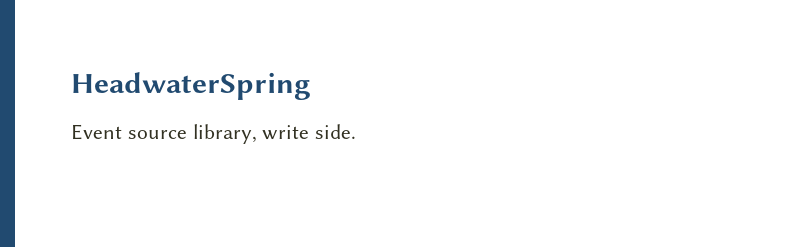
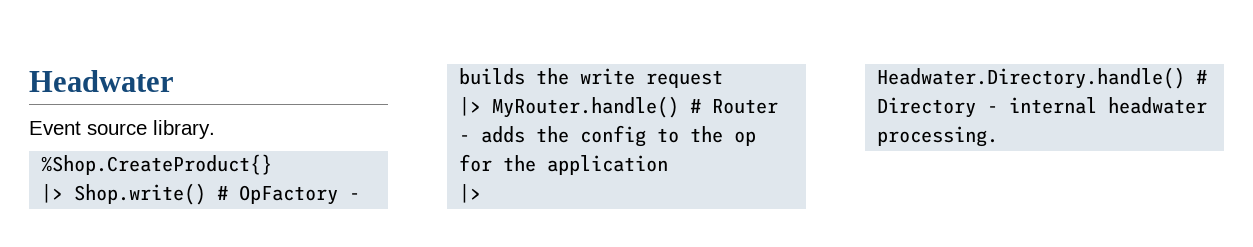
- HeadwaterSpring
+ Headwater
- Event source library, write side.
+ Event source library.
+ %Shop.CreateProduct{}
+ |> Shop.write() # OpFactory - builds the write request
+ |> MyRouter.handle() # Router - adds the config to the op for the application
+ |> Headwater.Directory.handle() # Directory - internal headwater processing.

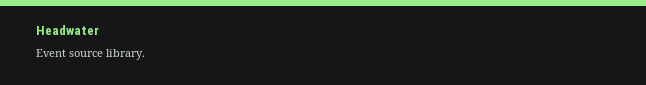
- %Shop.CreateProduct{}
- |> Shop.write() # OpFactory - builds the write request
- |> MyRouter.handle() # Router - adds the config to the op for the application
- |> Headwater.Directory.handle() # Directory - internal headwater processing.

